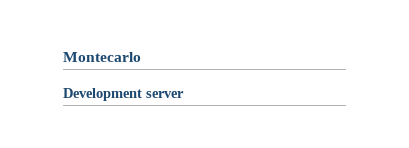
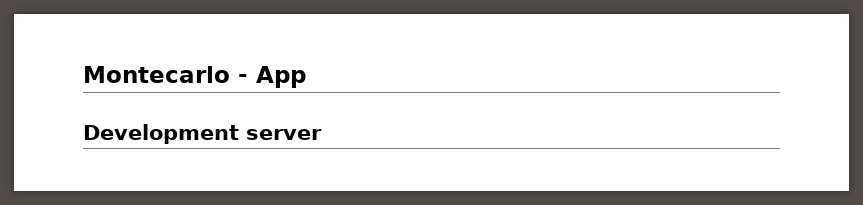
- Montecarlo
+ Montecarlo - App

